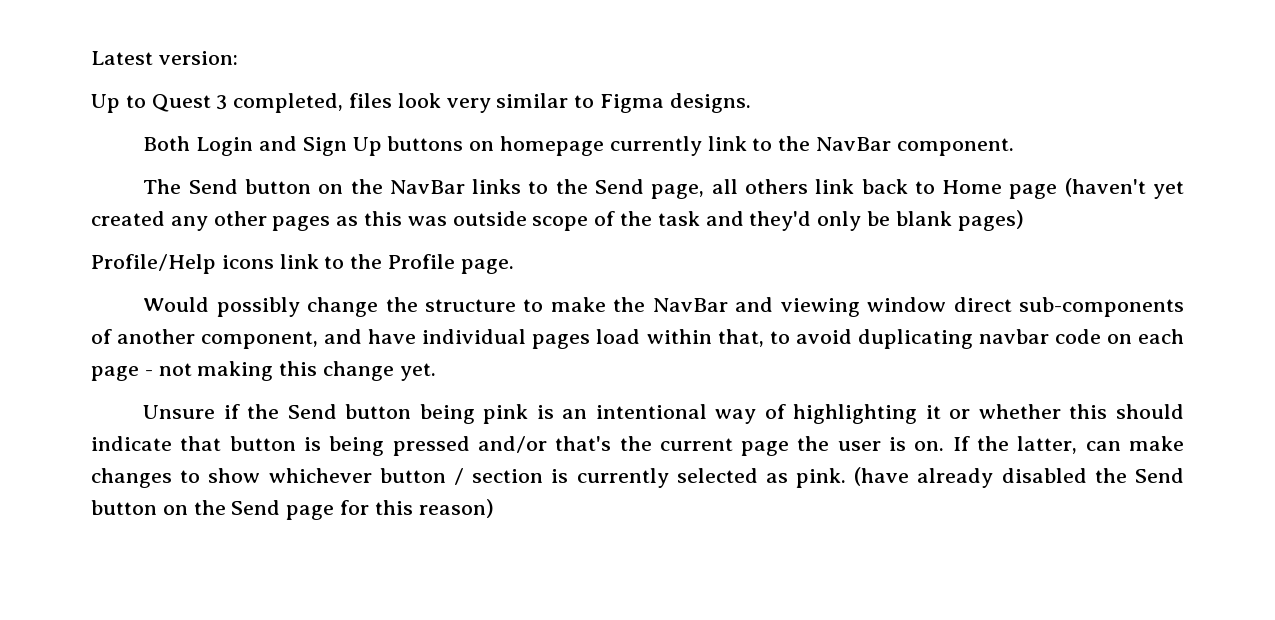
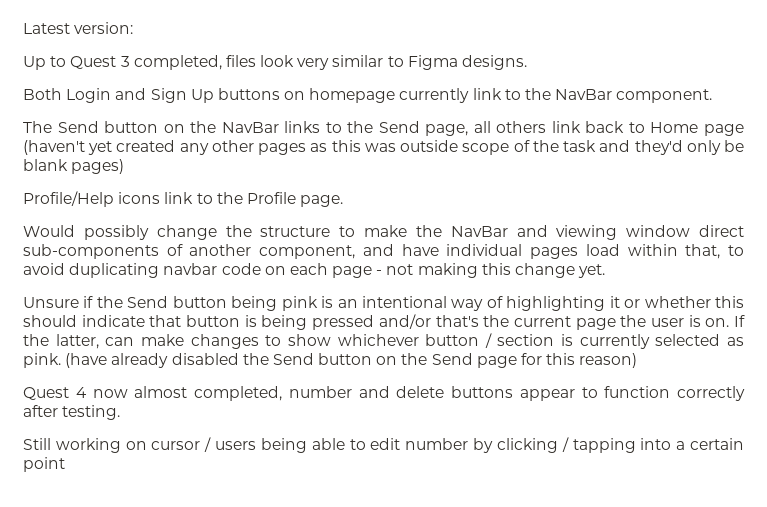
+ Quest 4 now almost completed, number and delete buttons appear to function correctly after testing.
+ Still working on cursor / users being able to edit number by clicking / tapping into a certain point

